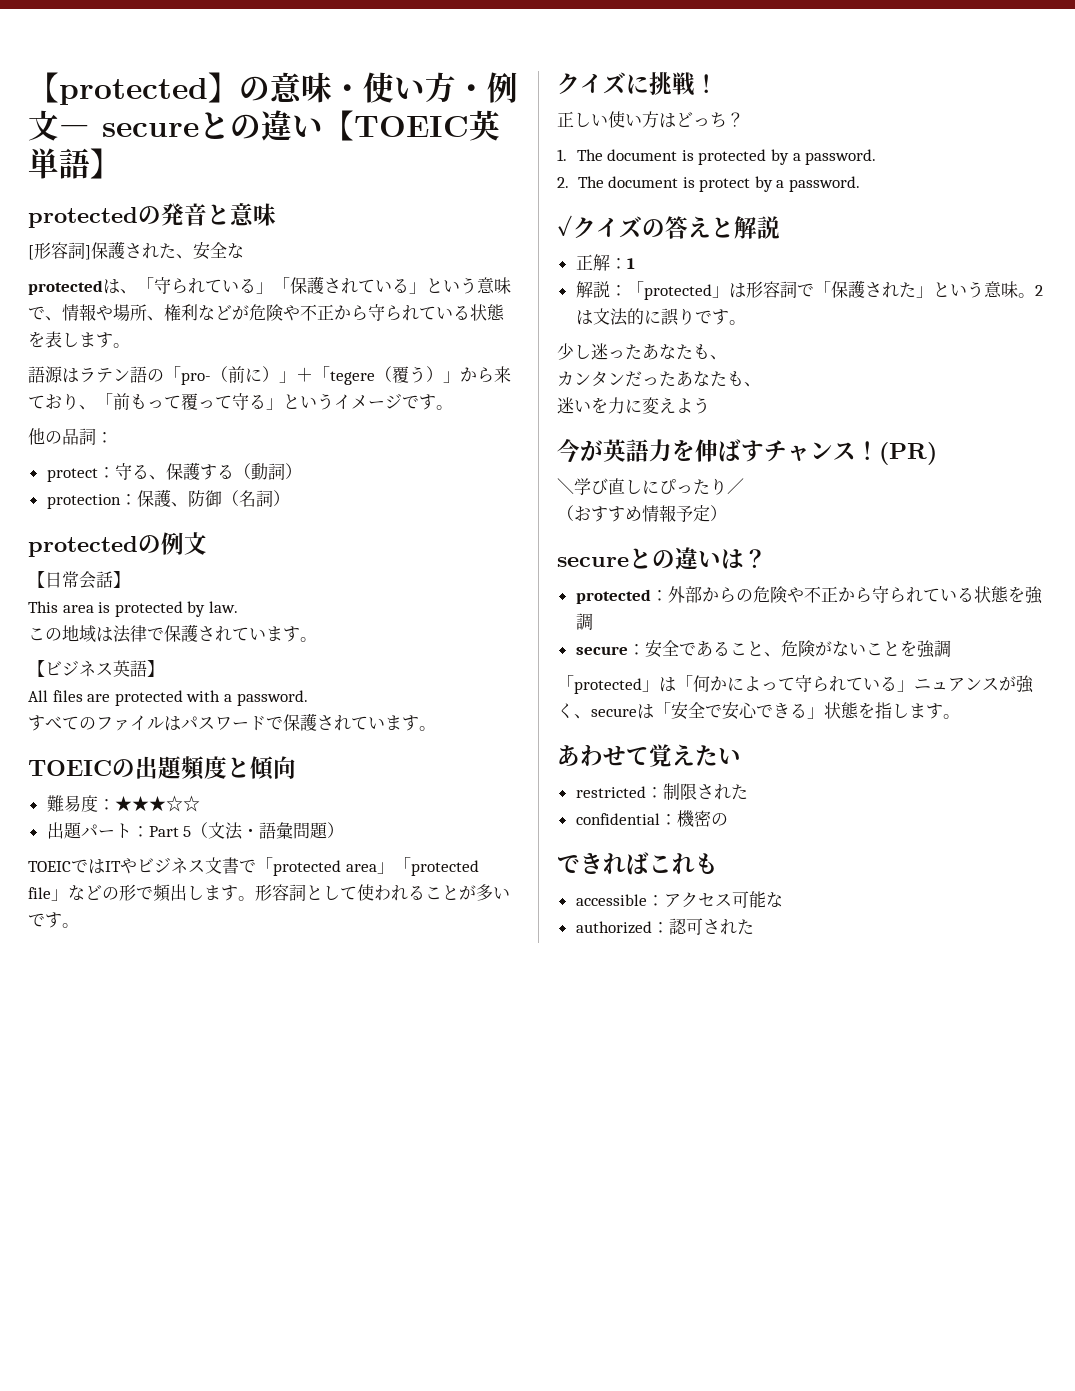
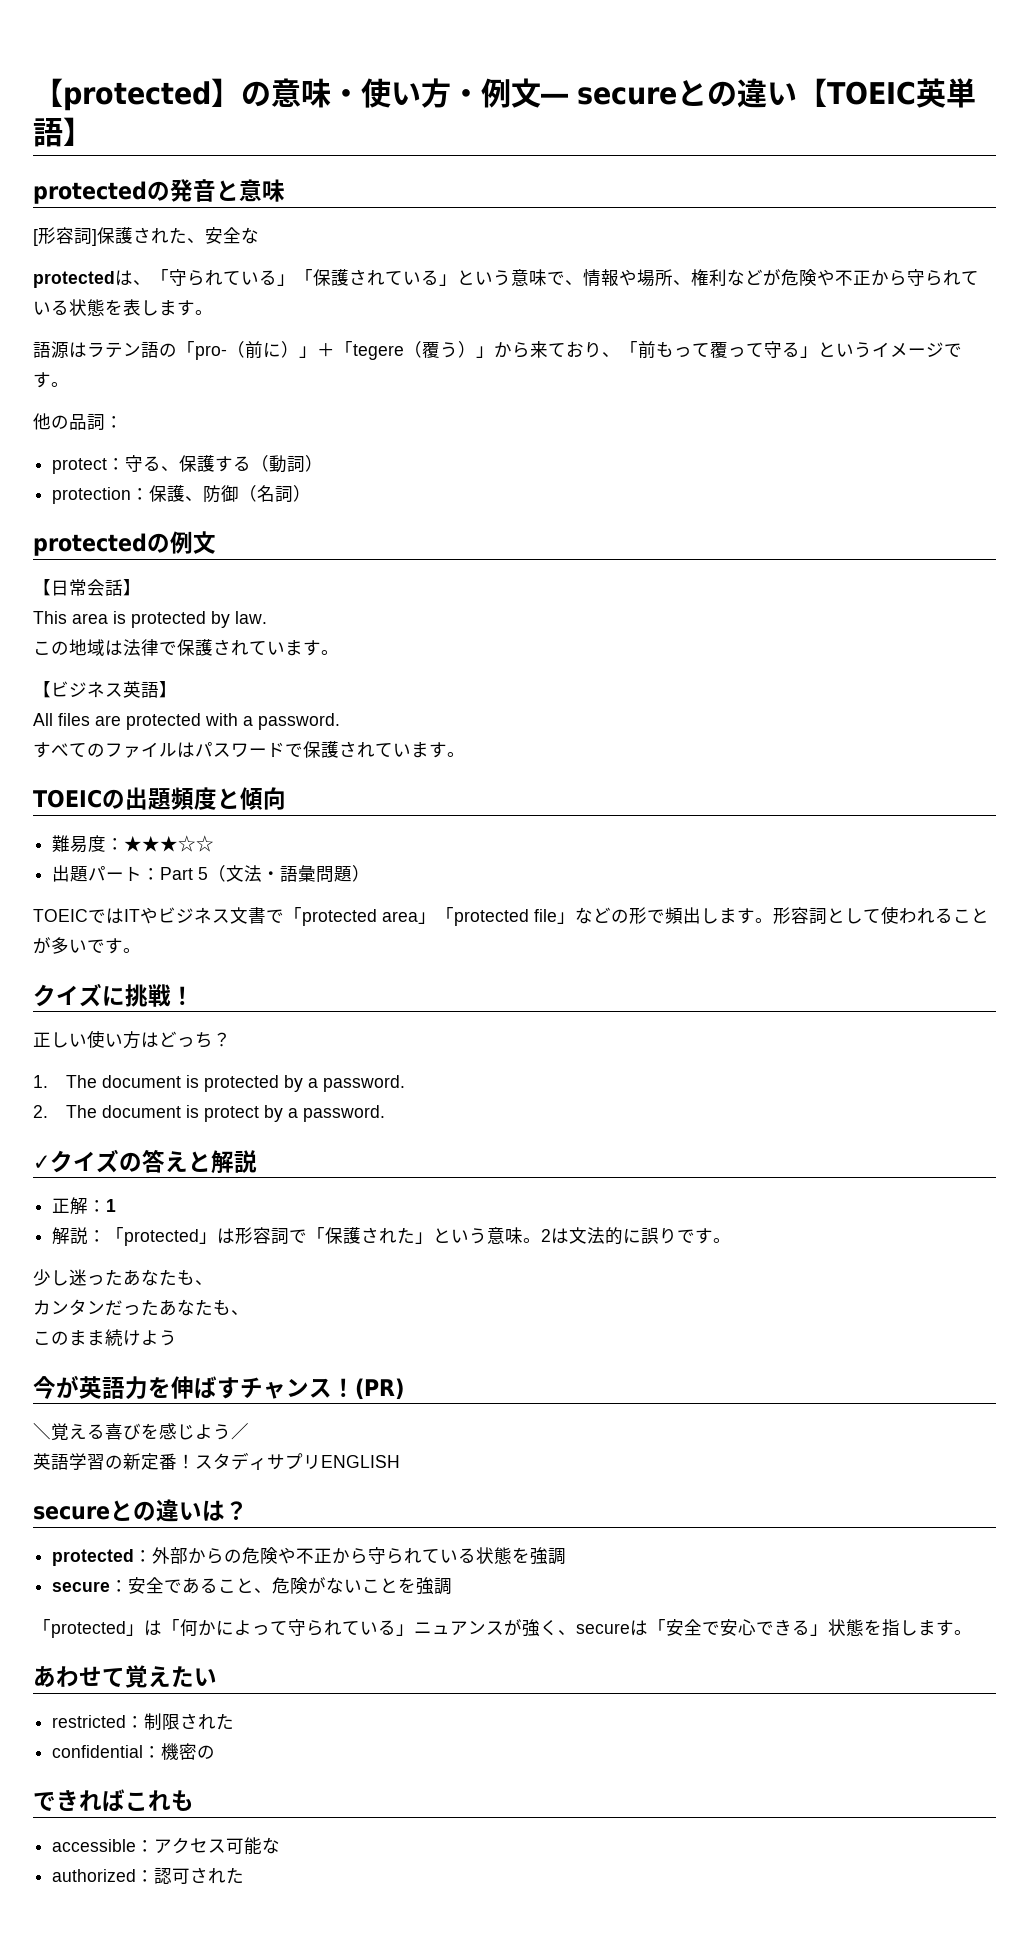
- 迷いを力に変えよう
+ このまま続けよう
- ＼学び直しにぴったり／
- （おすすめ情報予定）
+ ＼覚える喜びを感じよう／
+ 英語学習の新定番！スタディサプリENGLISH

